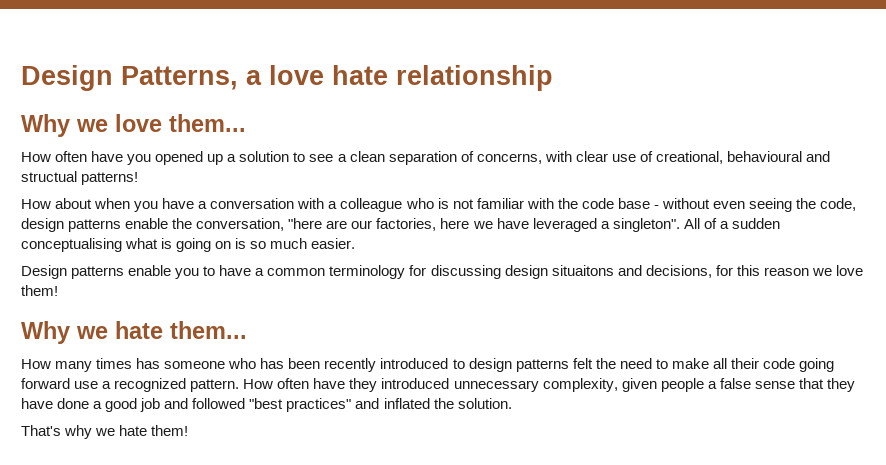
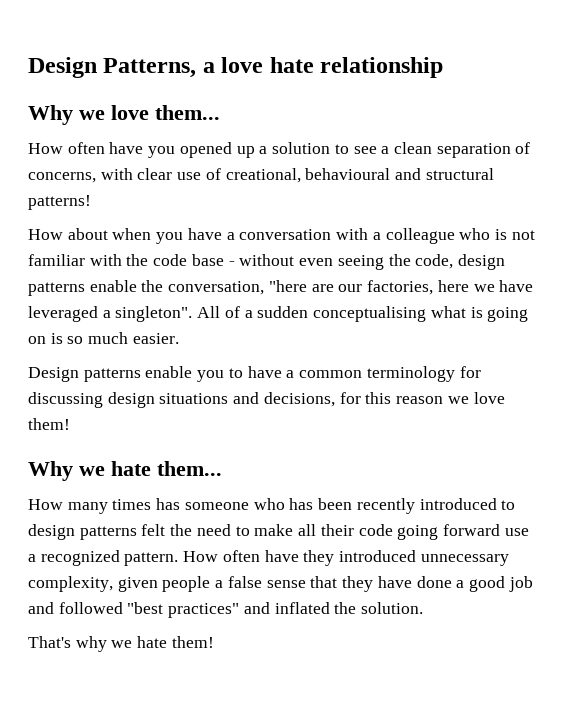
- How often have you opened up a solution to see a clean separation of concerns, with clear use of creational, behavioural and structual patterns!
+ How often have you opened up a solution to see a clean separation of concerns, with clear use of creational, behavioural and structural patterns!
- Design patterns enable you to have a common terminology for discussing design situaitons and decisions, for this reason we love them!
+ Design patterns enable you to have a common terminology for discussing design situations and decisions, for this reason we love them!

